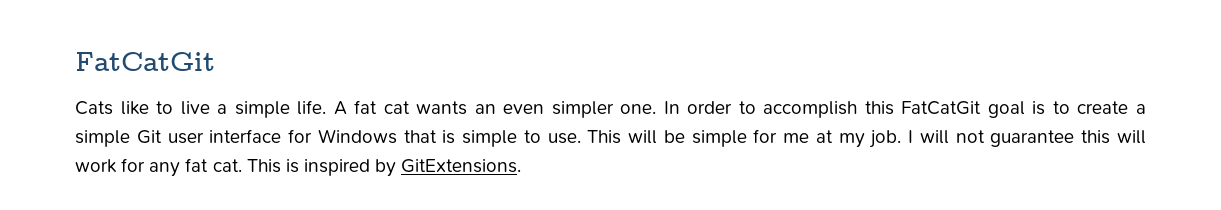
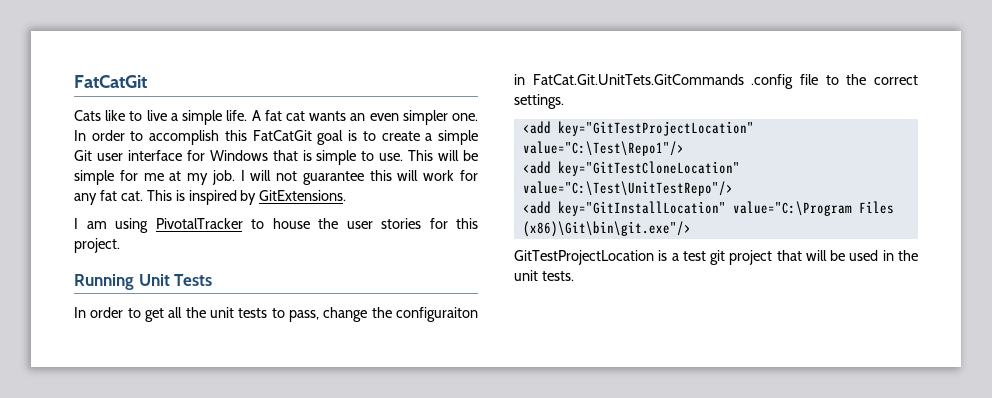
+ I am using PivotalTracker to house the user stories for this project.
+ Running Unit Tests
+ In order to get all the unit tests to pass, change the configuraiton in FatCat.Git.UnitTets.GitCommands .config file to the correct settings.
+ <add key="GitTestProjectLocation" value="C:\Test\Repo1"/>
+ <add key="GitTestCloneLocation" value="C:\Test\UnitTestRepo"/>
+ <add key="GitInstallLocation" value="C:\Program Files (x86)\Git\bin\git.exe"/>
+ GitTestProjectLocation is a test git project that will be used in the unit tests.

